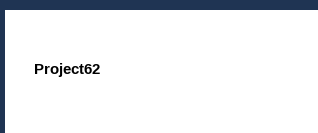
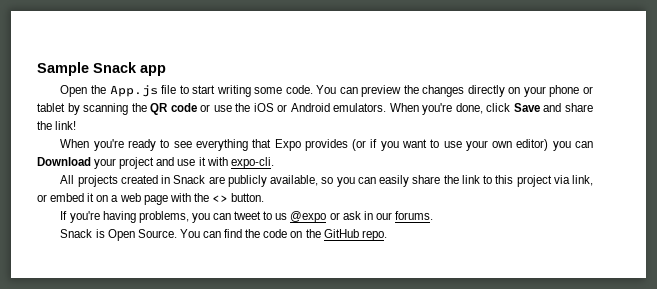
- Project62
+ Sample Snack app
+ Open the App.js file to start writing some code. You can preview the changes directly on your phone or tablet by scanning the QR code or use the iOS or Android emulators. When you're done, click Save and share the link!
+ When you're ready to see everything that Expo provides (or if you want to use your own editor) you can Download your project and use it with expo-cli.
+ All projects created in Snack are publicly available, so you can easily share the link to this project via link, or embed it on a web page with the <> button.
+ If you're having problems, you can tweet to us @expo or ask in our forums.
+ Snack is Open Source. You can find the code on the GitHub repo.

